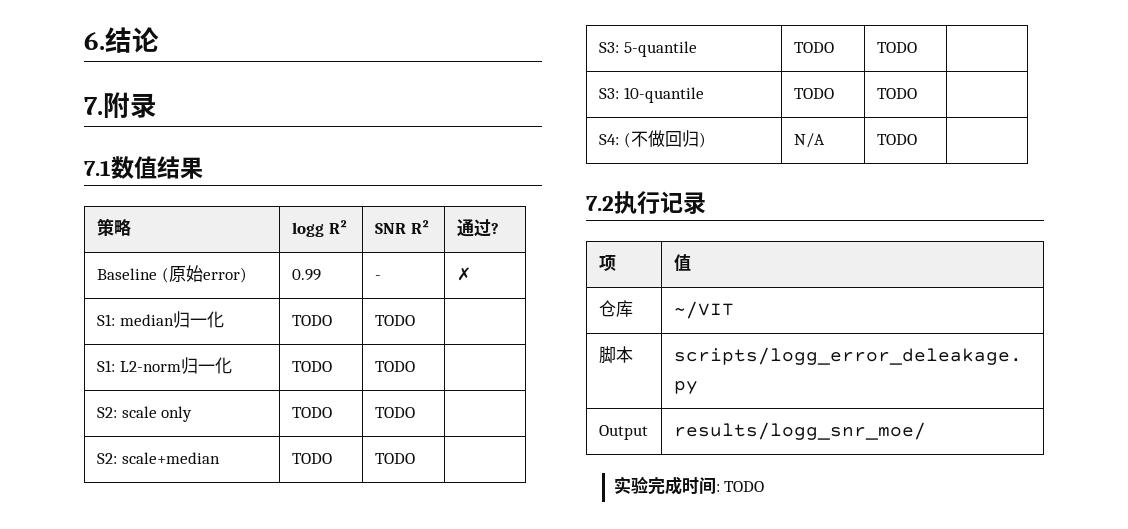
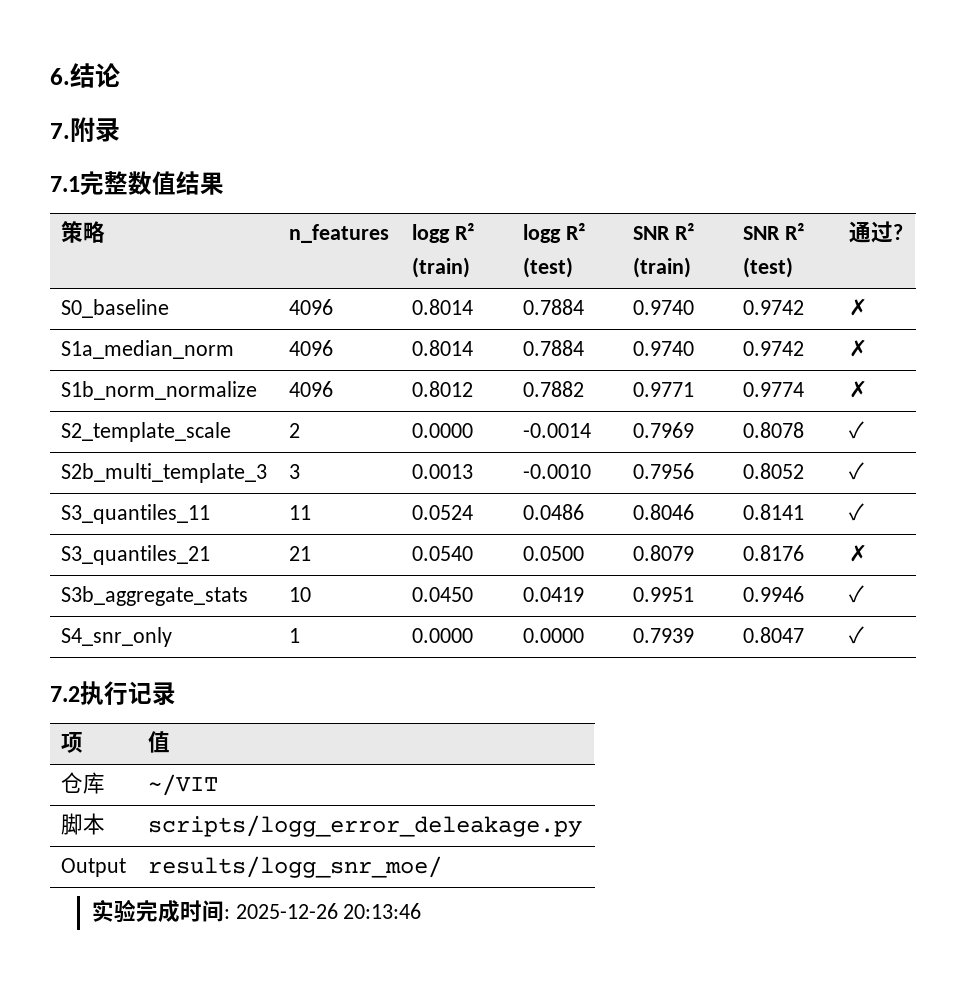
- 7.1数值结果
+ 7.1完整数值结果
- 策略 | logg R² | SNR R² | 通过?
- Baseline (原始error) | 0.99 | - | ✗
- S1: median归一化 | TODO | TODO |
- S1: L2-norm归一化 | TODO | TODO |
- S2: scale only | TODO | TODO |
- S2: scale+median | TODO | TODO |
- S3: 5-quantile | TODO | TODO |
- S3: 10-quantile | TODO | TODO |
- S4: (不做回归) | N/A | TODO |
+ 策略 | n_features | logg R² (train) | logg R² (test) | SNR R² (train) | SNR R² (test) | 通过?
+ S0_baseline | 4096 | 0.8014 | 0.7884 | 0.9740 | 0.9742 | ✗
+ S1a_median_norm | 4096 | 0.8014 | 0.7884 | 0.9740 | 0.9742 | ✗
+ S1b_norm_normalize | 4096 | 0.8012 | 0.7882 | 0.9771 | 0.9774 | ✗
+ S2_template_scale | 2 | 0.0000 | -0.0014 | 0.7969 | 0.8078 | ✓
+ S2b_multi_template_3 | 3 | 0.0013 | -0.0010 | 0.7956 | 0.8052 | ✓
+ S3_quantiles_11 | 11 | 0.0524 | 0.0486 | 0.8046 | 0.8141 | ✓
+ S3_quantiles_21 | 21 | 0.0540 | 0.0500 | 0.8079 | 0.8176 | ✗
+ S3b_aggregate_stats | 10 | 0.0450 | 0.0419 | 0.9951 | 0.9946 | ✓
+ S4_snr_only | 1 | 0.0000 | 0.0000 | 0.7939 | 0.8047 | ✓
- 实验完成时间: TODO
+ 实验完成时间: 2025-12-26 20:13:46

